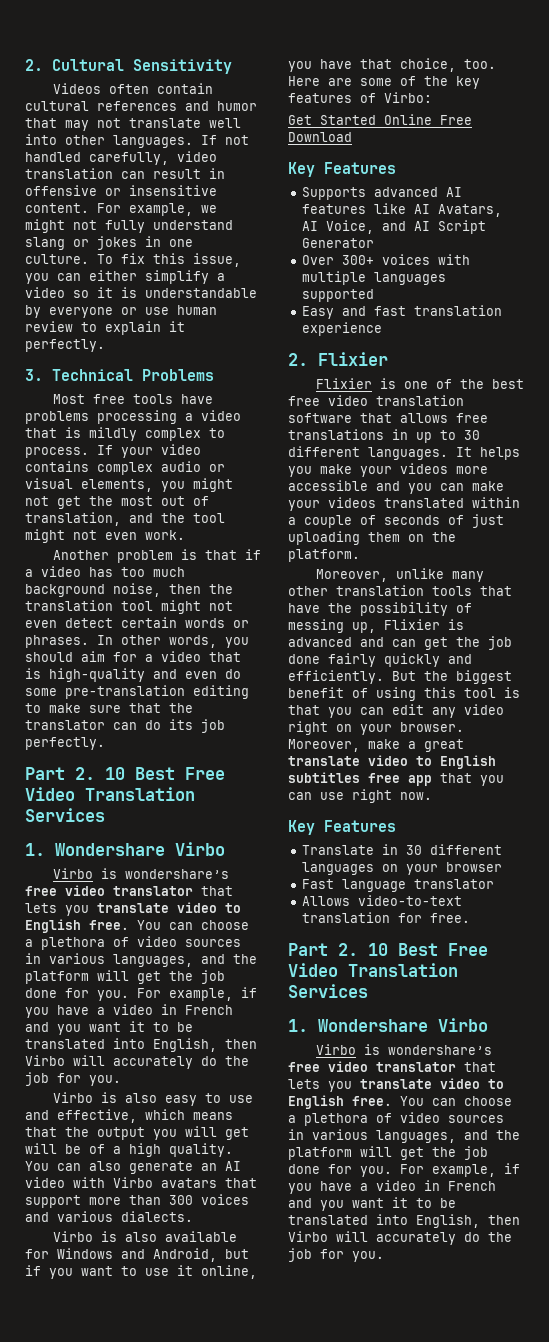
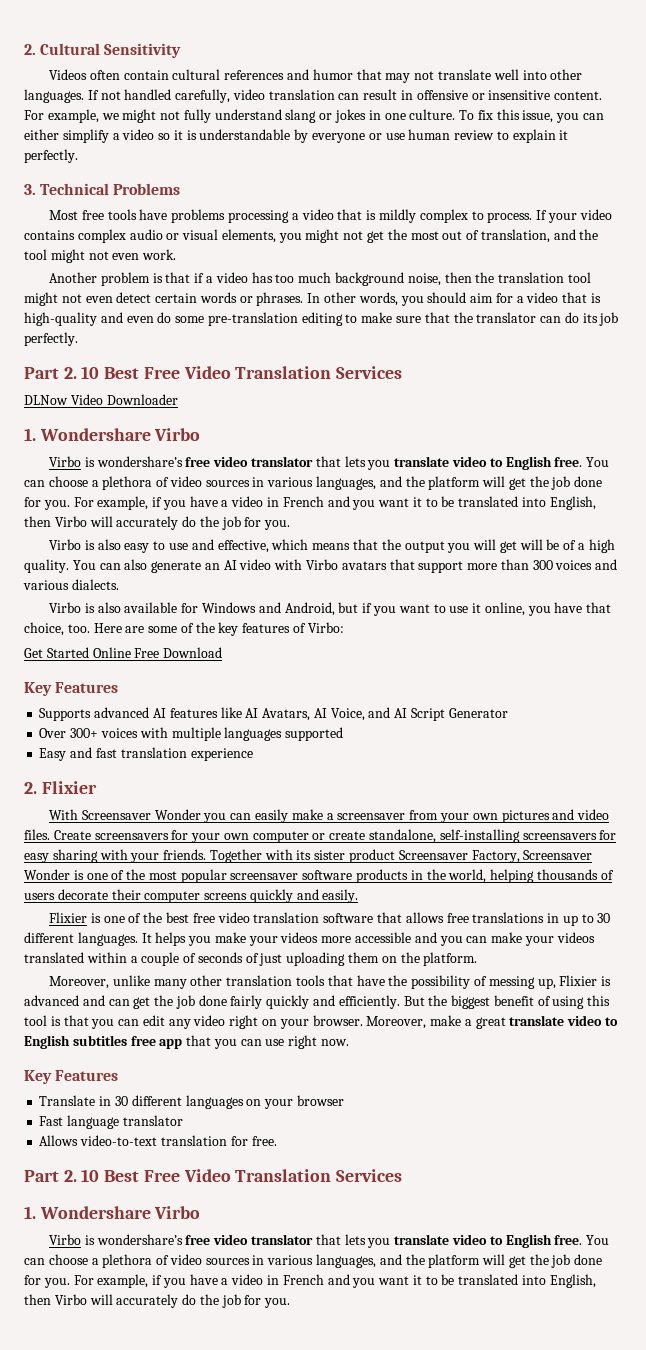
+ DLNow Video Downloader
+ With Screensaver Wonder you can easily make a screensaver from your own pictures and video files. Create screensavers for your own computer or create standalone, self-installing screensavers for easy sharing with your friends. Together with its sister product Screensaver Factory, Screensaver Wonder is one of the most popular screensaver software products in the world, helping thousands of users decorate their computer screens quickly and easily.

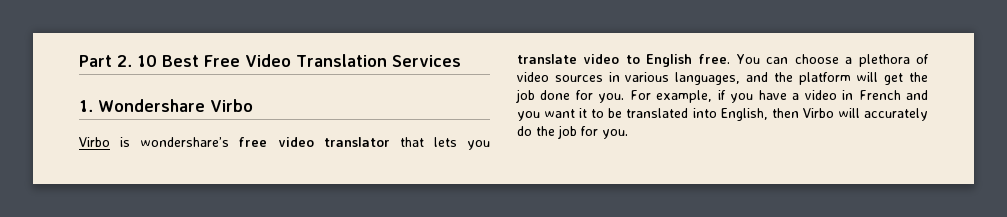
- 2. Cultural Sensitivity
- Videos often contain cultural references and humor that may not translate well into other languages. If not handled carefully, video translation can result in offensive or insensitive content. For example, we might not fully understand slang or jokes in one culture. To fix this issue, you can either simplify a video so it is understandable by everyone or use human review to explain it perfectly.
- 3. Technical Problems
- Most free tools have problems processing a video that is mildly complex to process. If your video contains complex audio or visual elements, you might not get the most out of translation, and the tool might not even work.
- Another problem is that if a video has too much background noise, then the translation tool might not even detect certain words or phrases. In other words, you should aim for a video that is high-quality and even do some pre-translation editing to make sure that the translator can do its job perfectly.
- Part 2. 10 Best Free Video Translation Services
- DLNow Video Downloader
- 1. Wondershare Virbo
- Virbo is wondershare’s free video translator that lets you translate video to English free. You can choose a plethora of video sources in various languages, and the platform will get the job done for you. For example, if you have a video in French and you want it to be translated into English, then Virbo will accurately do the job for you.
- Virbo is also easy to use and effective, which means that the output you will get will be of a high quality. You can also generate an AI video with Virbo avatars that support more than 300 voices and various dialects.
- Virbo is also available for Windows and Android, but if you want to use it online, you have that choice, too. Here are some of the key features of Virbo:
- Get Started Online Free Download
- Key Features
- Supports advanced AI features like AI Avatars, AI Voice, and AI Script Generator
- Over 300+ voices with multiple languages supported
- Easy and fast translation experience
- 2. Flixier
- With Screensaver Wonder you can easily make a screensaver from your own pictures and video files. Create screensavers for your own computer or create standalone, self-installing screensavers for easy sharing with your friends. Together with its sister product Screensaver Factory, Screensaver Wonder is one of the most popular screensaver software products in the world, helping thousands of users decorate their computer screens quickly and easily.
- Flixier is one of the best free video translation software that allows free translations in up to 30 different languages. It helps you make your videos more accessible and you can make your videos translated within a couple of seconds of just uploading them on the platform.
- Moreover, unlike many other translation tools that have the possibility of messing up, Flixier is advanced and can get the job done fairly quickly and efficiently. But the biggest benefit of using this tool is that you can edit any video right on your browser. Moreover, make a great translate video to English subtitles free app that you can use right now.
- Key Features
- Translate in 30 different languages on your browser
- Fast language translator
- Allows video-to-text translation for free.

